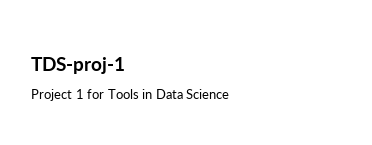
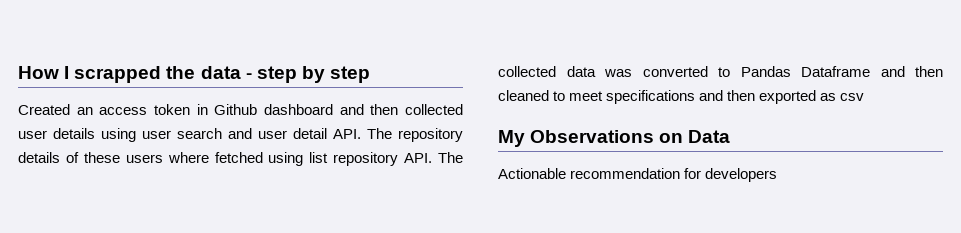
- TDS-proj-1
- Project 1 for Tools in Data Science
+ How I scrapped the data - step by step
+ Created an access token in Github dashboard and then collected user details using user search and user detail API. The repository details of these users where fetched using list repository API. The collected data was converted to Pandas Dataframe and then cleaned to meet specifications and then exported as csv
+ My Observations on Data
+ Actionable recommendation for developers

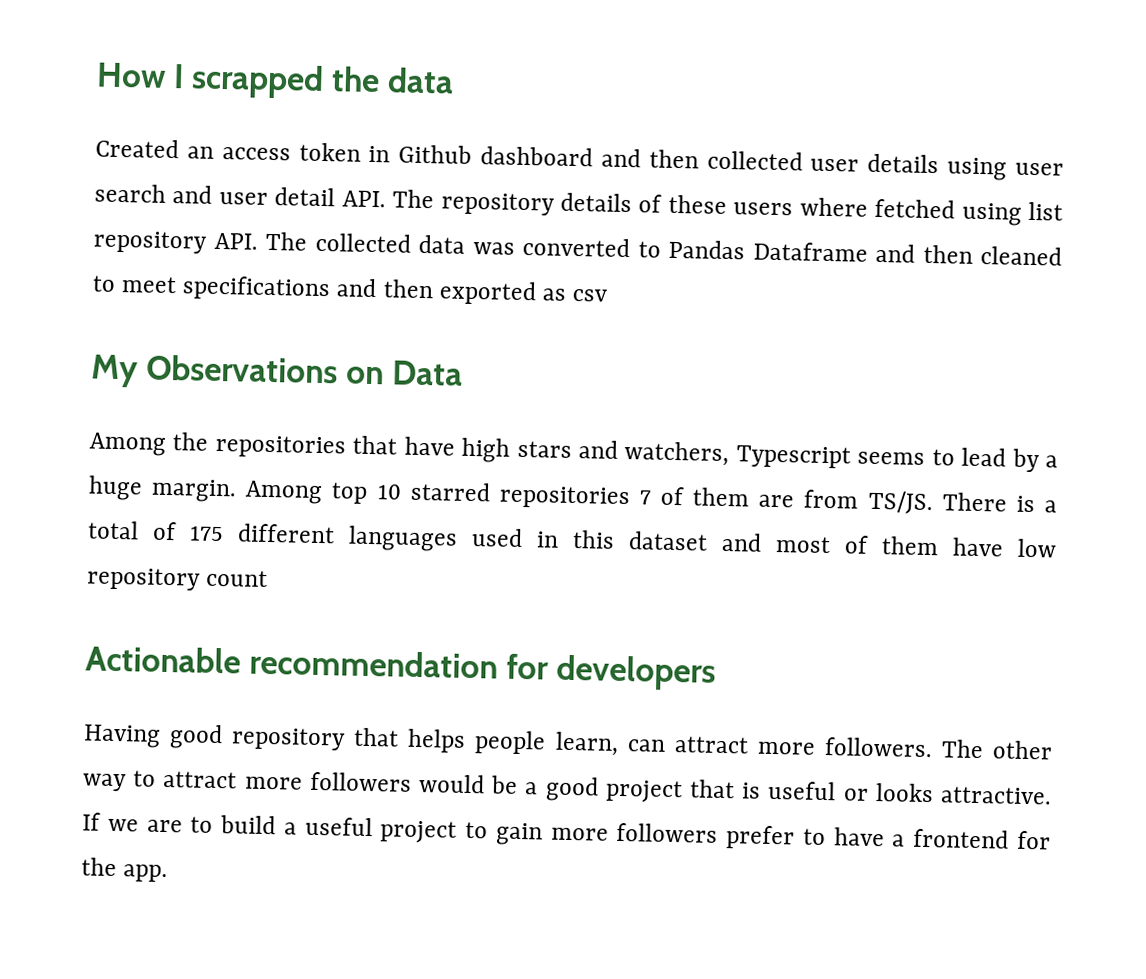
- How I scrapped the data - step by step
+ How I scrapped the data
+ Among the repositories that have high stars and watchers, Typescript seems to lead by a huge margin. Among top 10 starred repositories 7 of them are from TS/JS. There is a total of 175 different languages used in this dataset and most of them have low repository count
  Actionable recommendation for developers
+ Having good repository that helps people learn, can attract more followers. The other way to attract more followers would be a good project that is useful or looks attractive. If we are to build a useful project to gain more followers prefer to have a frontend for the app.

